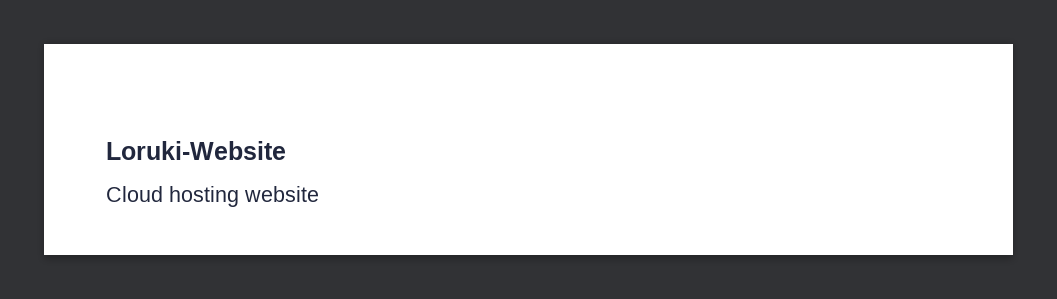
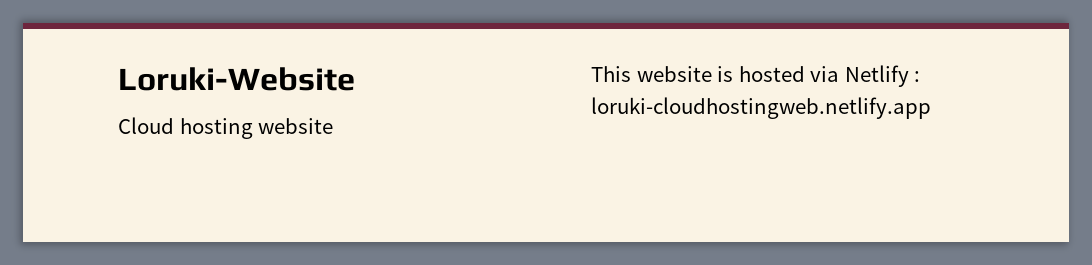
+ This website is hosted via Netlify : loruki-cloudhostingweb.netlify.app

